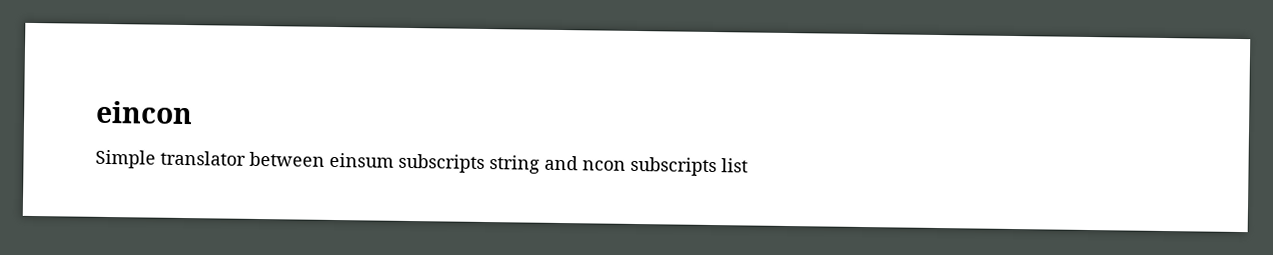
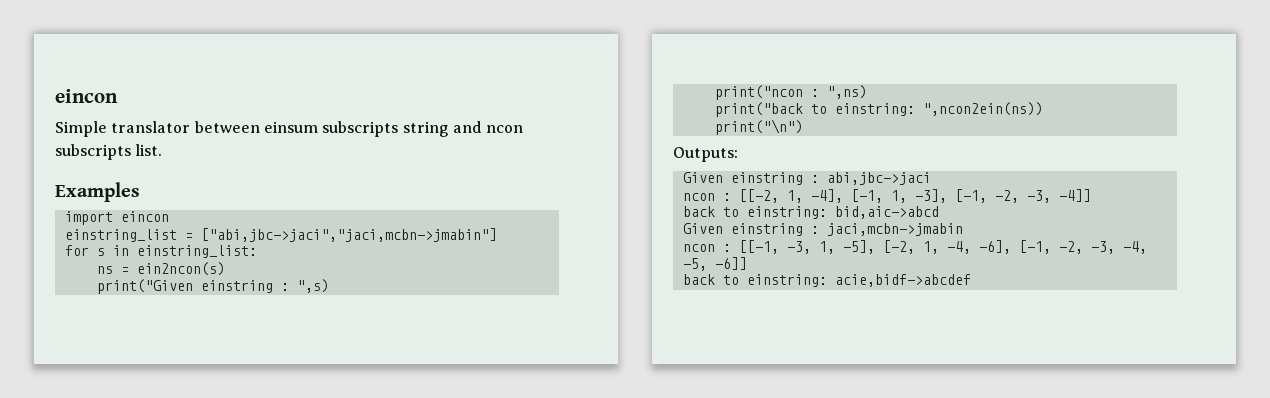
- Simple translator between einsum subscripts string and ncon subscripts list
+ Simple translator between einsum subscripts string and ncon subscripts list.
+ Examples
+ import eincon
+ einstring_list = ["abi,jbc->jaci","jaci,mcbn->jmabin"]
+ for s in einstring_list:
+ ns = ein2ncon(s)
+ print("Given einstring : ",s)
+ print("ncon : ",ns)
+ print("back to einstring: ",ncon2ein(ns))
+ print("\n")
+ Outputs:
+ Given einstring : abi,jbc->jaci
+ ncon : [[-2, 1, -4], [-1, 1, -3], [-1, -2, -3, -4]]
+ back to einstring: bid,aic->abcd
+ Given einstring : jaci,mcbn->jmabin
+ ncon : [[-1, -3, 1, -5], [-2, 1, -4, -6], [-1, -2, -3, -4, -5, -6]]
+ back to einstring: acie,bidf->abcdef

